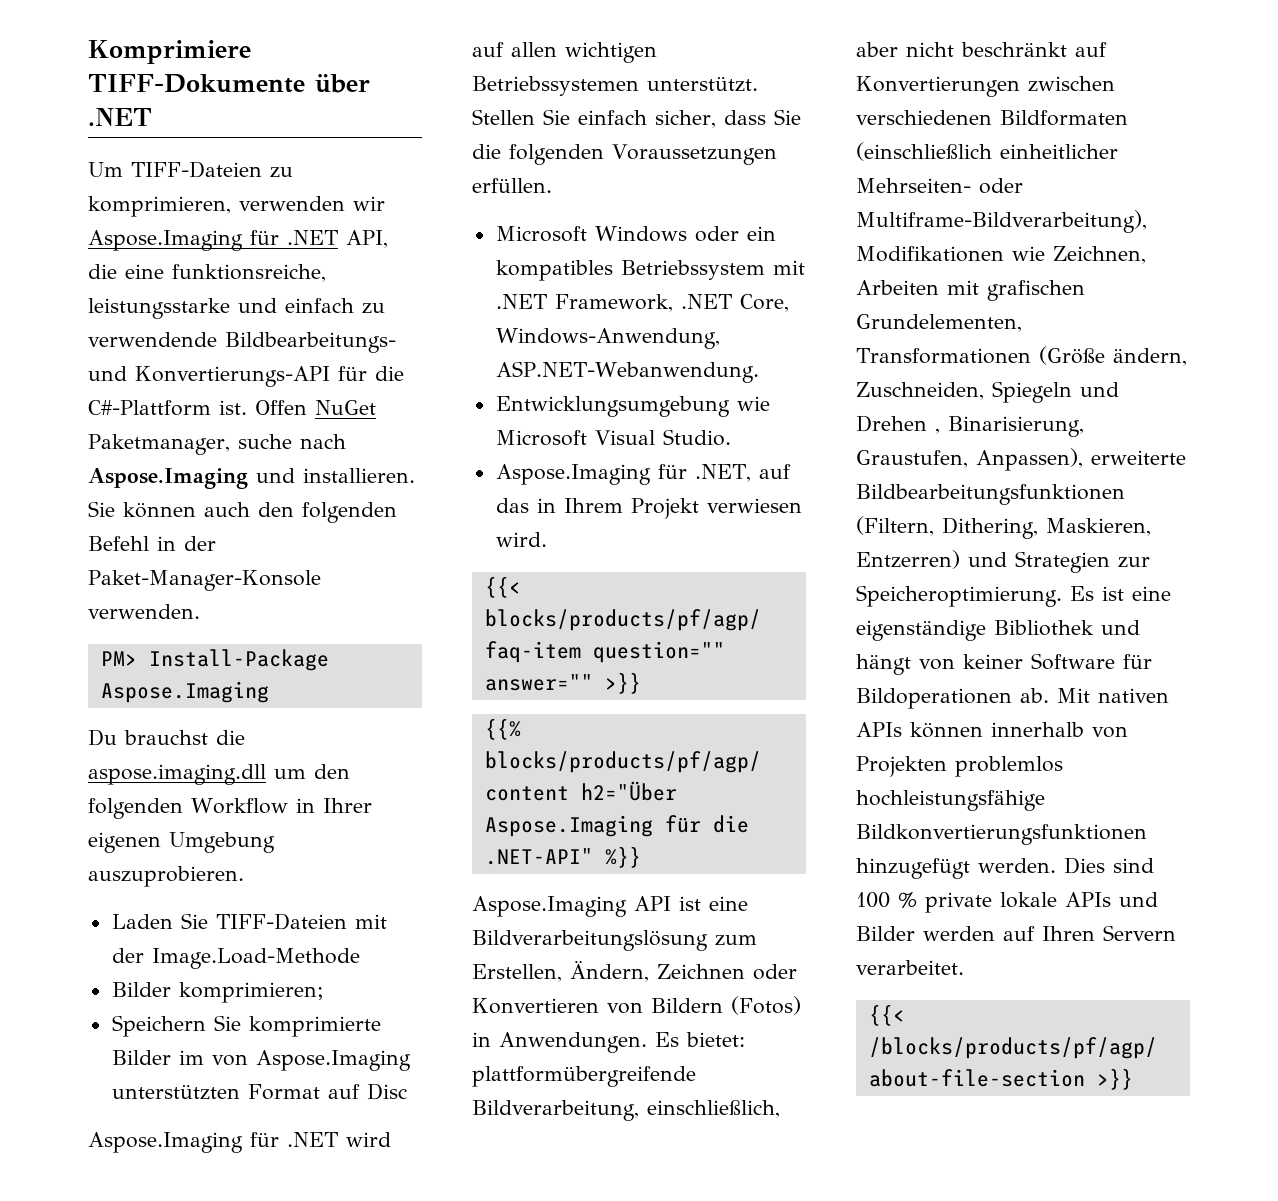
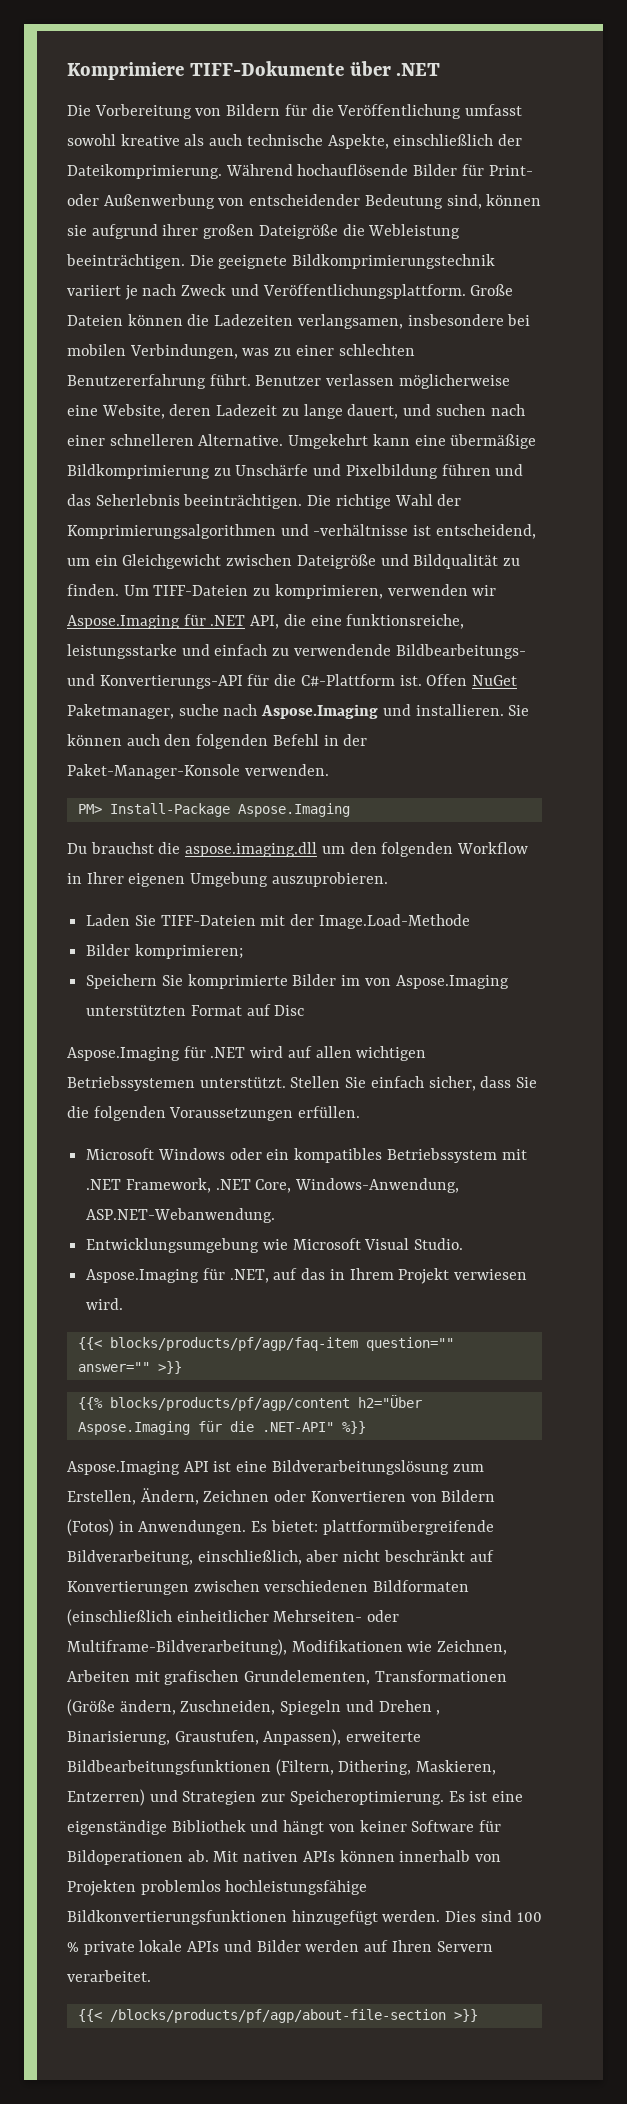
+ Die Vorbereitung von Bildern für die Veröffentlichung umfasst sowohl kreative als auch technische Aspekte, einschließlich der Dateikomprimierung. Während hochauflösende Bilder für Print- oder Außenwerbung von entscheidender Bedeutung sind, können sie aufgrund ihrer großen Dateigröße die Webleistung beeinträchtigen. Die geeignete Bildkomprimierungstechnik variiert je nach Zweck und Veröffentlichungsplattform. Große Dateien können die Ladezeiten verlangsamen, insbesondere bei mobilen Verbindungen, was zu einer schlechten Benutzererfahrung führt. Benutzer verlassen möglicherweise eine Website, deren Ladezeit zu lange dauert, und suchen nach einer schnelleren Alternative. Umgekehrt kann eine übermäßige Bildkomprimierung zu Unschärfe und Pixelbildung führen und das Seherlebnis beeinträchtigen. Die richtige Wahl der Komprimierungsalgorithmen und -verhältnisse ist entscheidend, um ein Gleichgewicht zwischen Dateigröße und Bildqualität zu finden.

